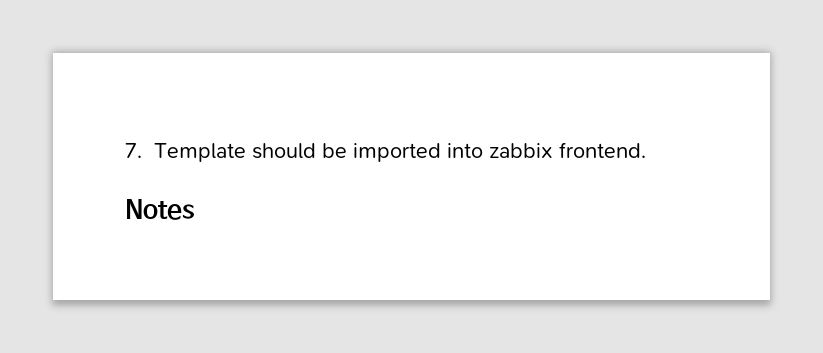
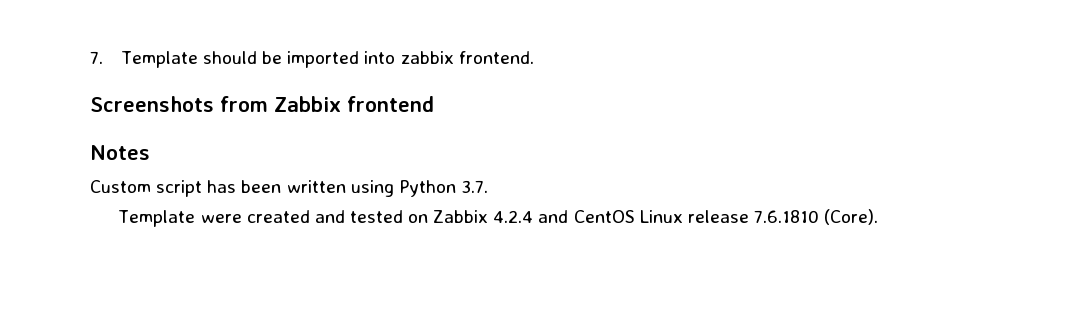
+ Screenshots from Zabbix frontend
  Notes
+ Custom script has been written using Python 3.7.
+ Template were created and tested on Zabbix 4.2.4 and CentOS Linux release 7.6.1810 (Core).

